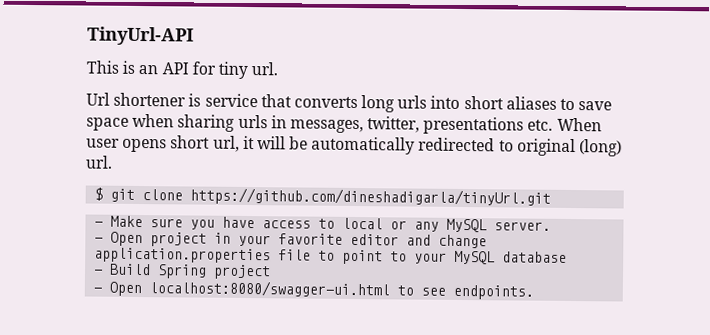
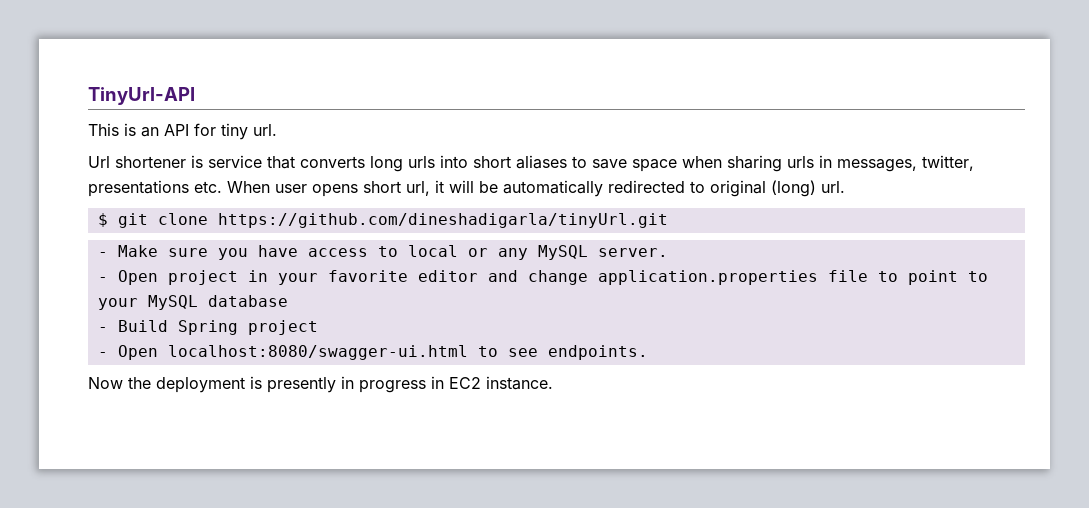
+ Now the deployment is presently in progress in EC2 instance.

